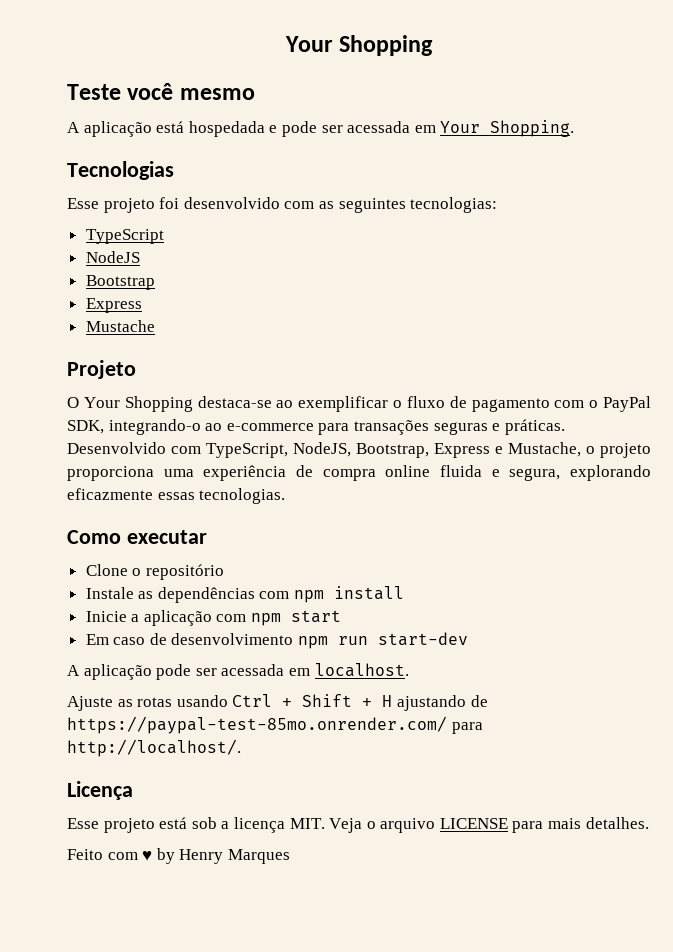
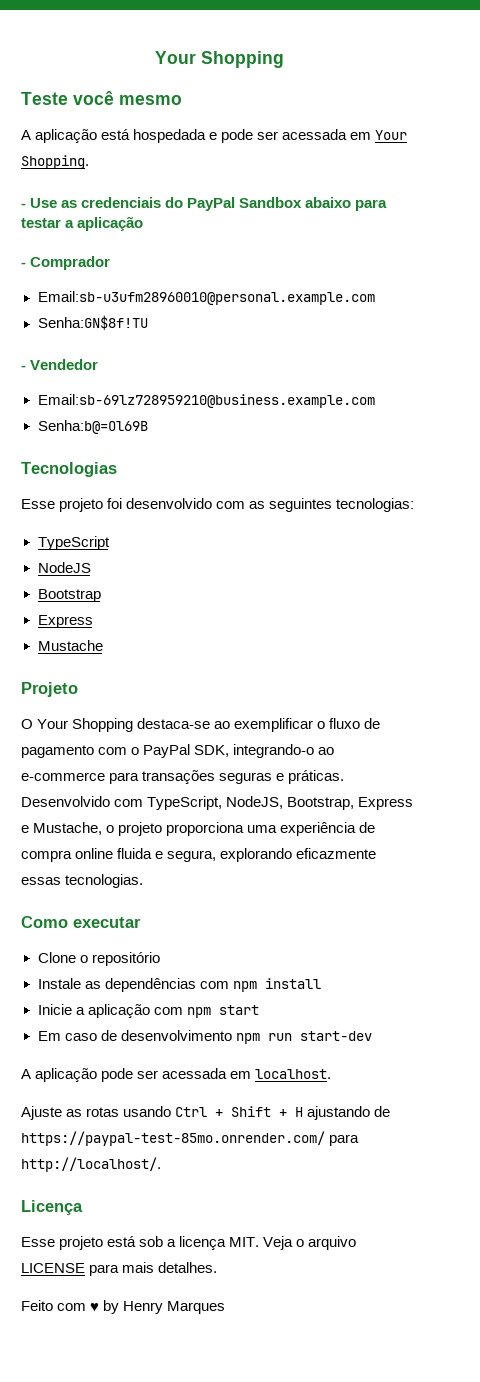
+ - Use as credenciais do PayPal Sandbox abaixo para testar a aplicação
+ - Comprador
+ Email:sb-u3ufm28960010@personal.example.com
+ Senha:GN$8f!TU
+ - Vendedor
+ Email:sb-69lz728959210@business.example.com
+ Senha:b@=Ol69B

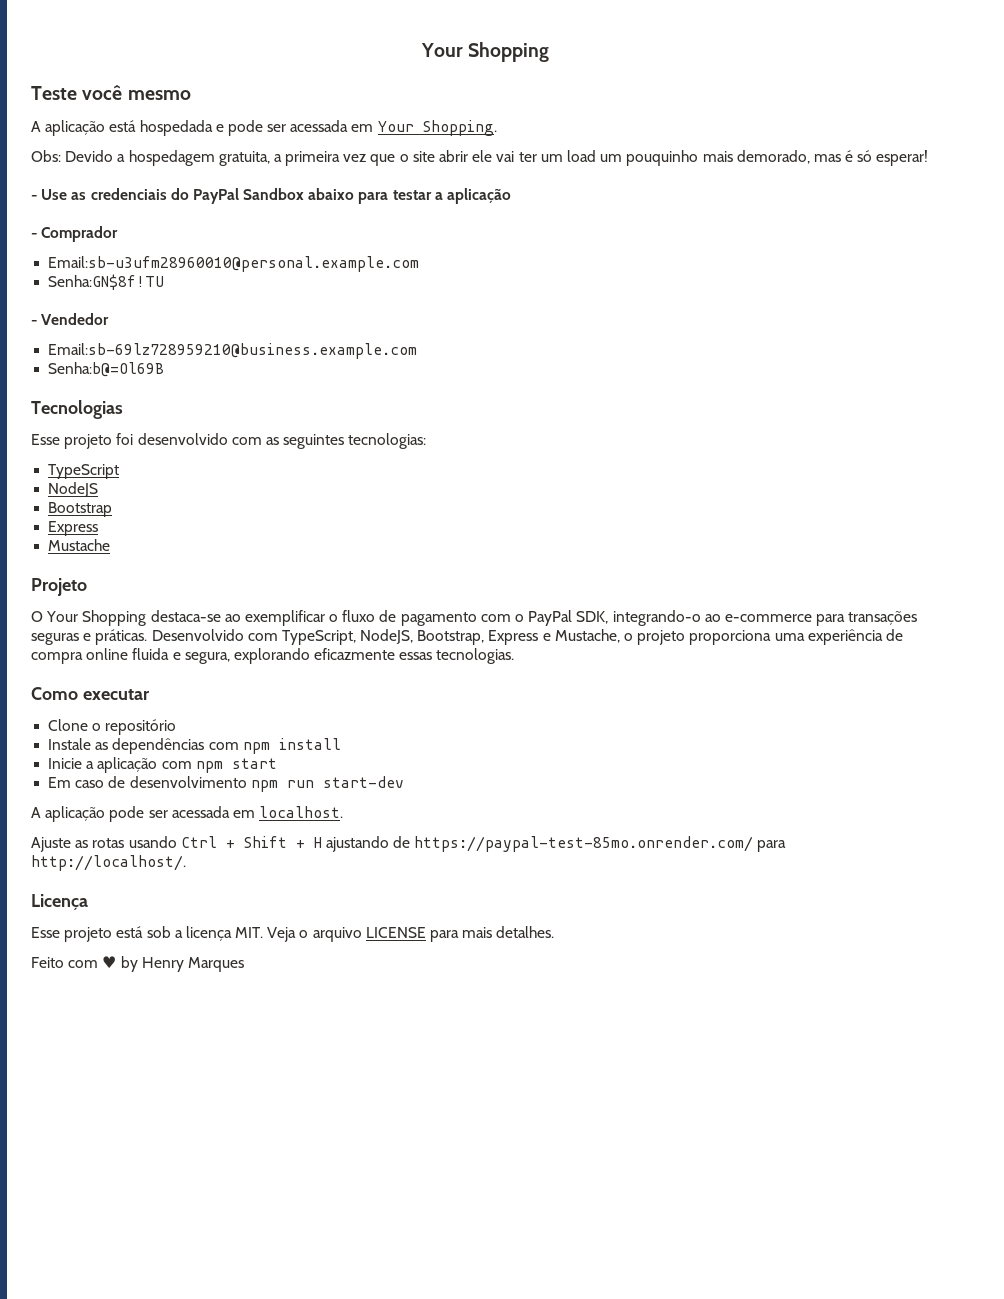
+ Obs: Devido a hospedagem gratuita, a primeira vez que o site abrir ele vai ter um load um pouquinho mais demorado, mas é só esperar!

